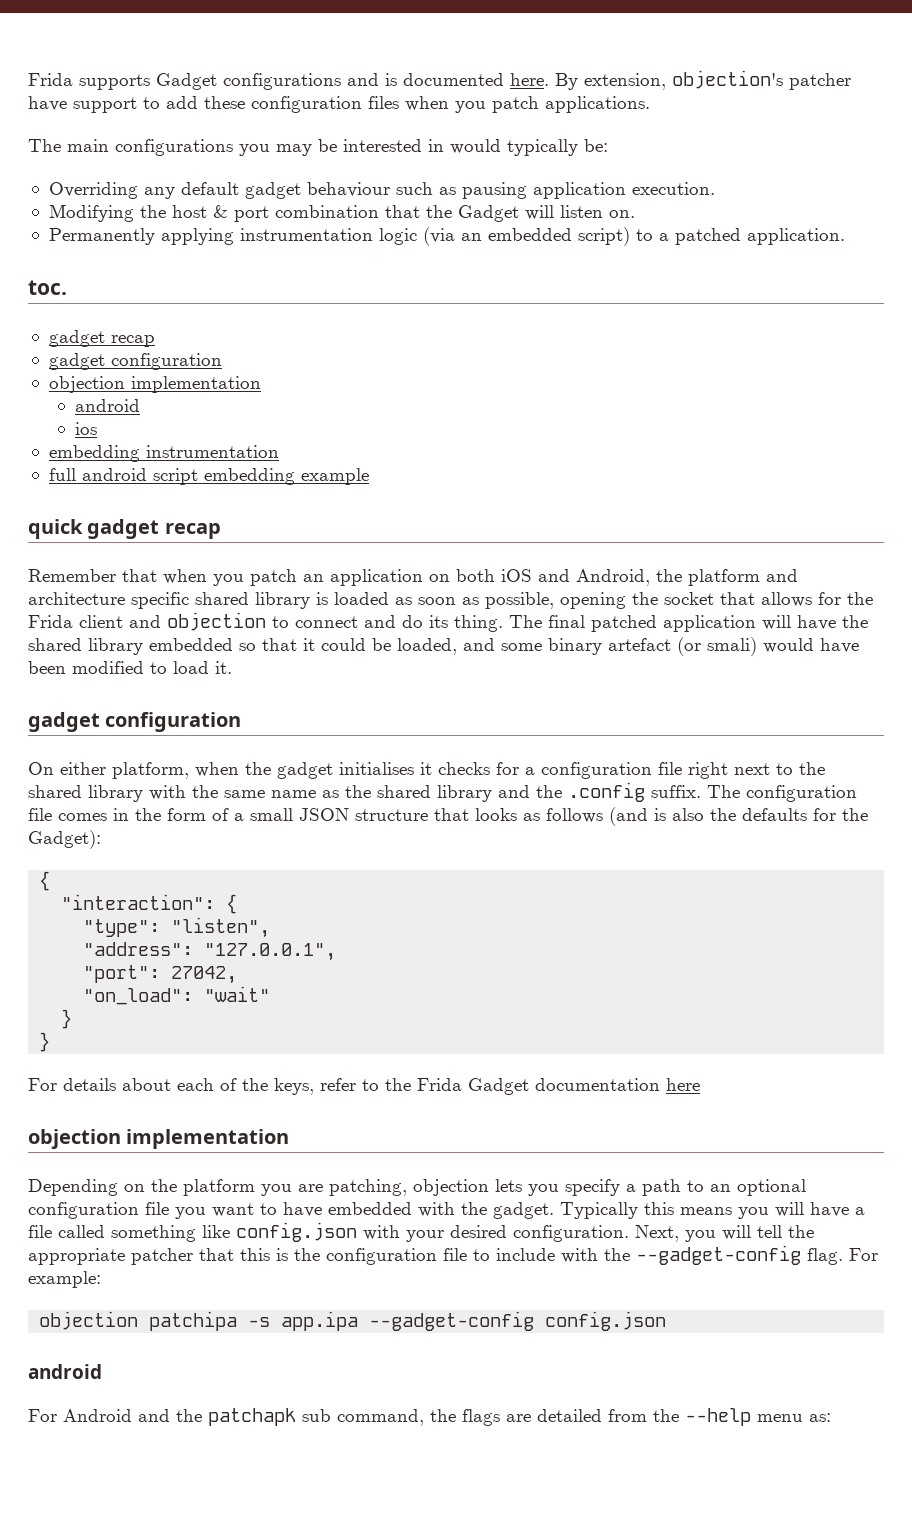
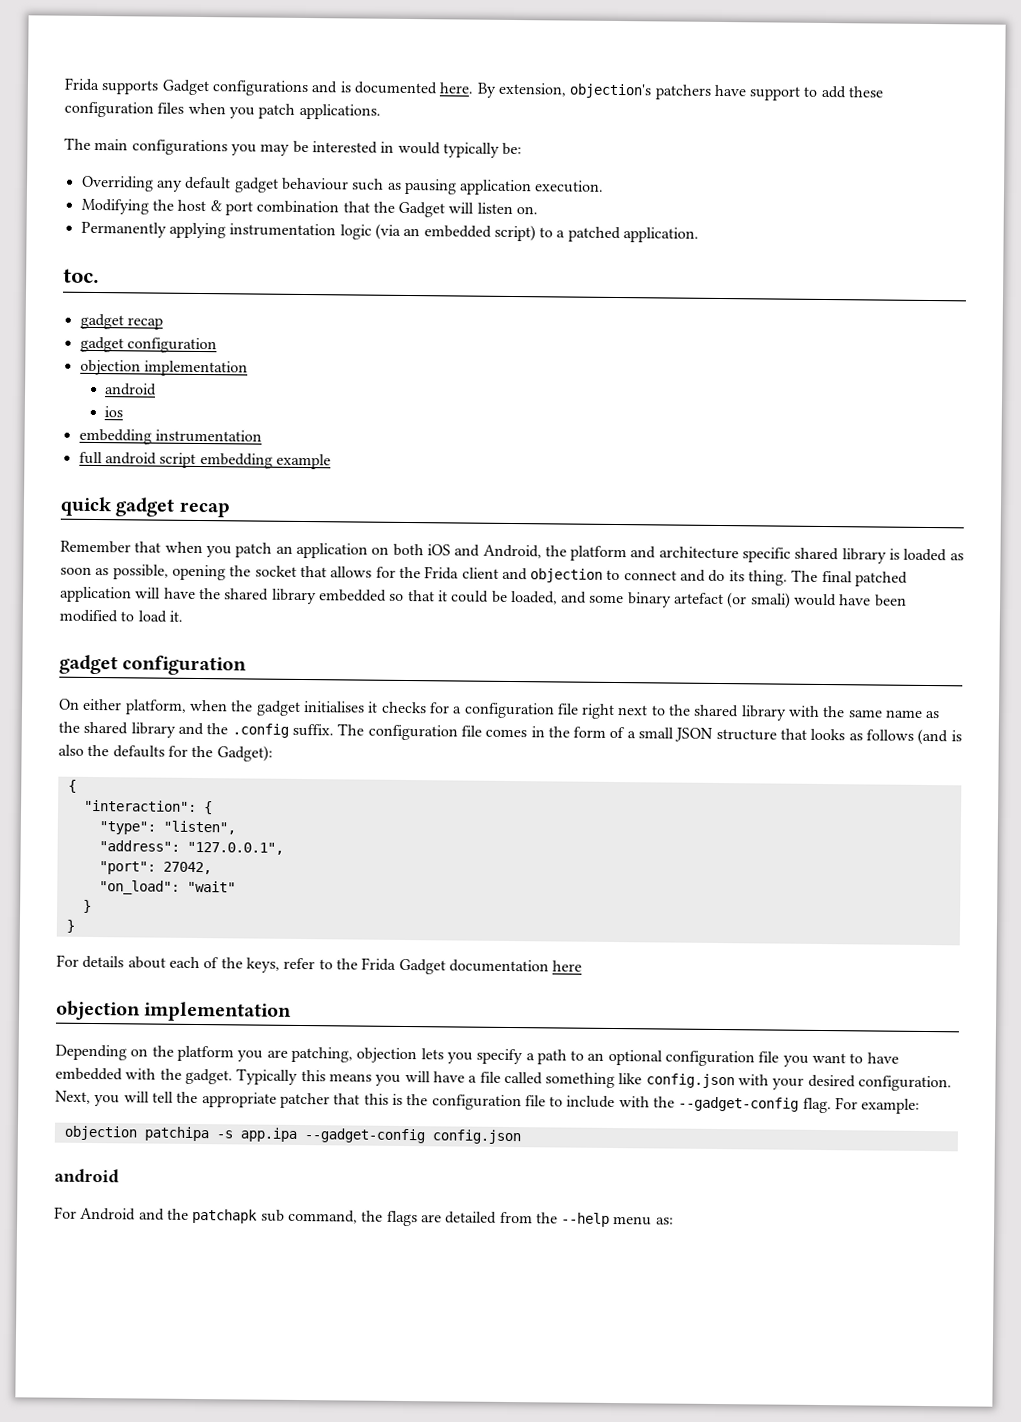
- By extension, objection's patcher have support to add these configuration files when you patch applications.
+ By extension, objection's patchers have support to add these configuration files when you patch applications.

